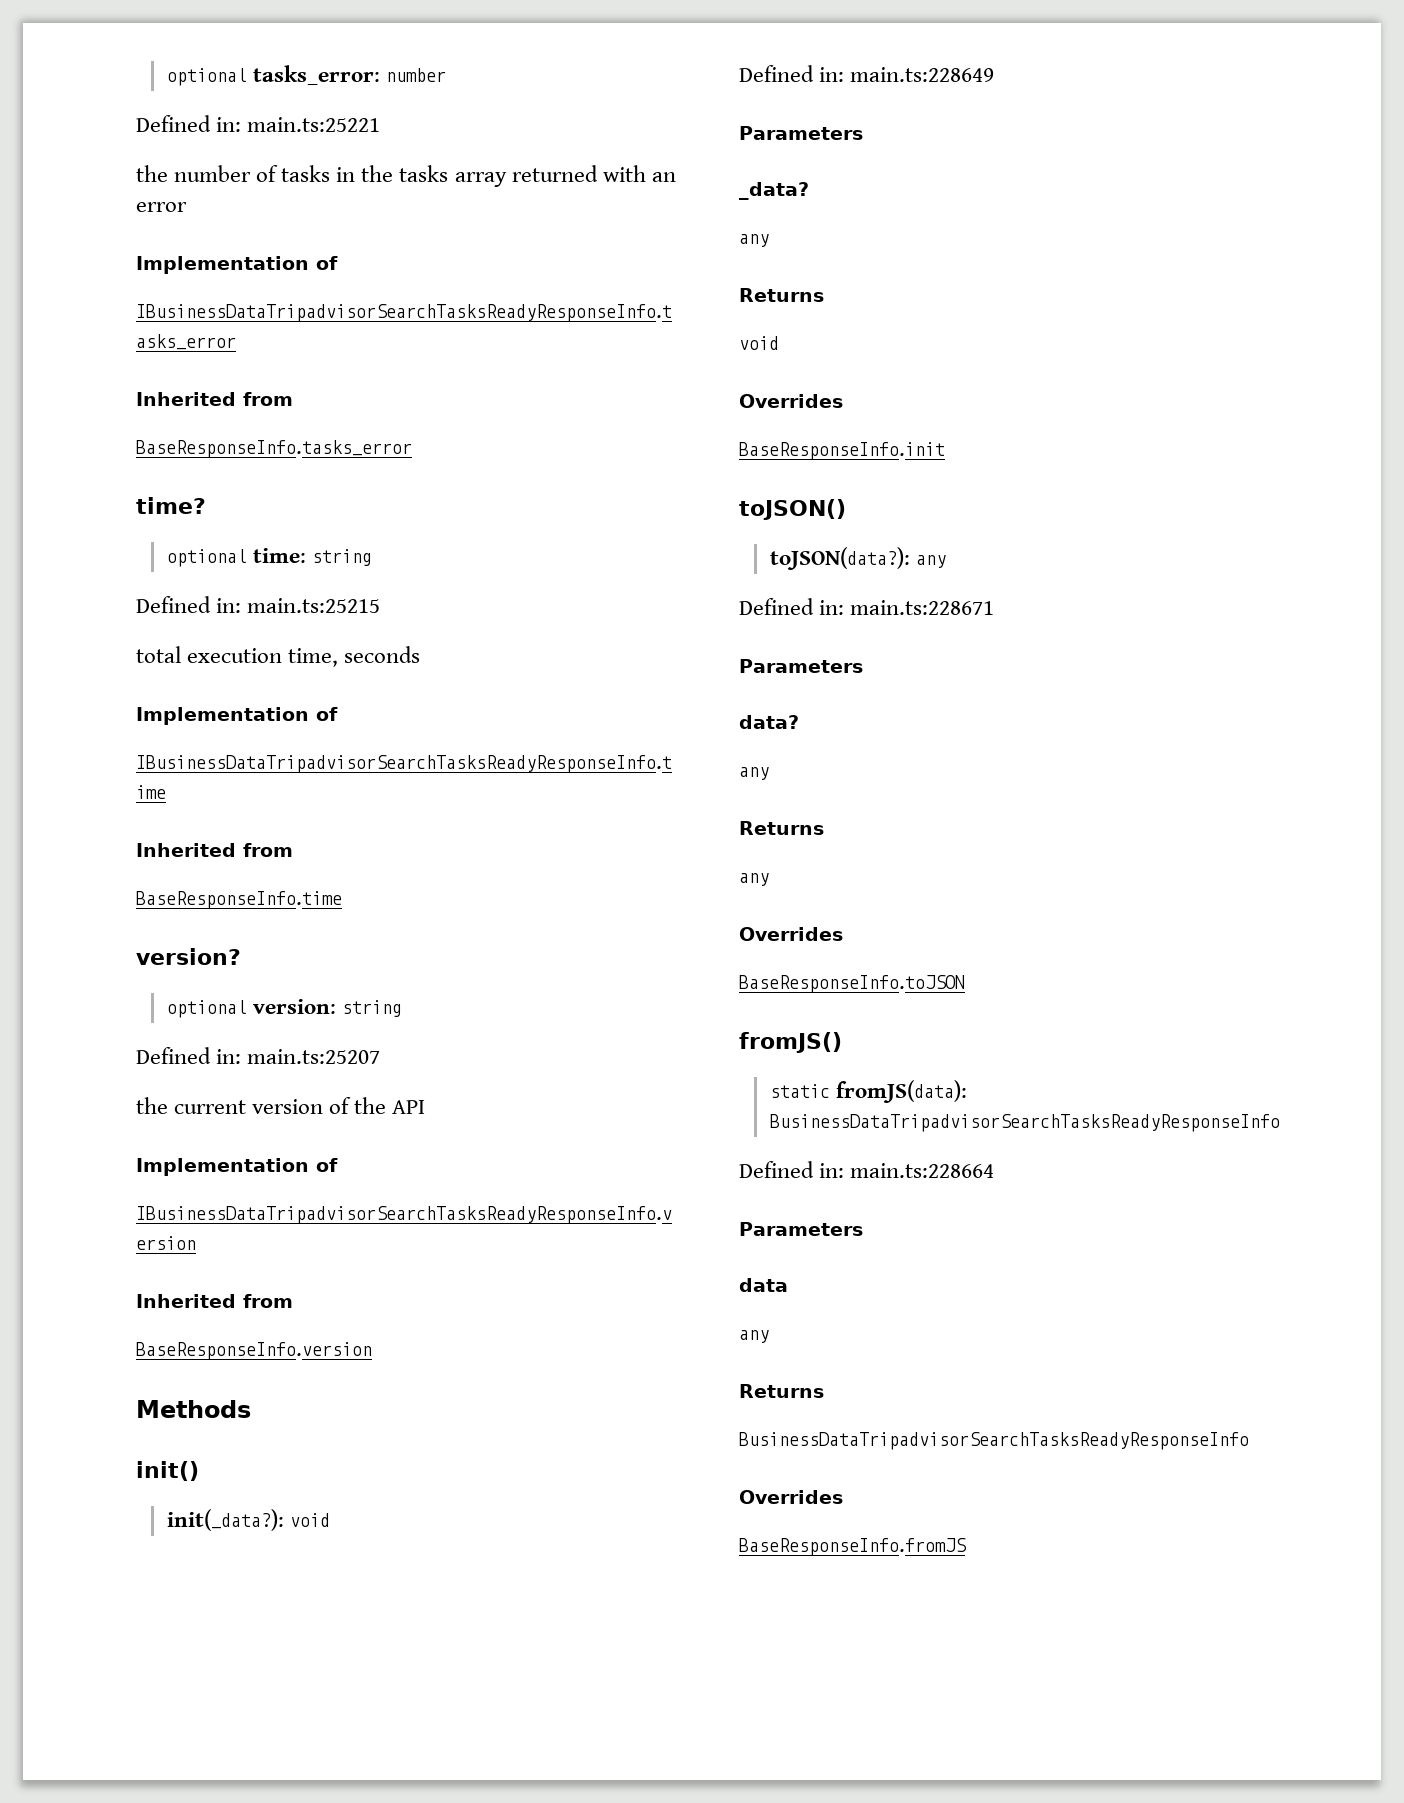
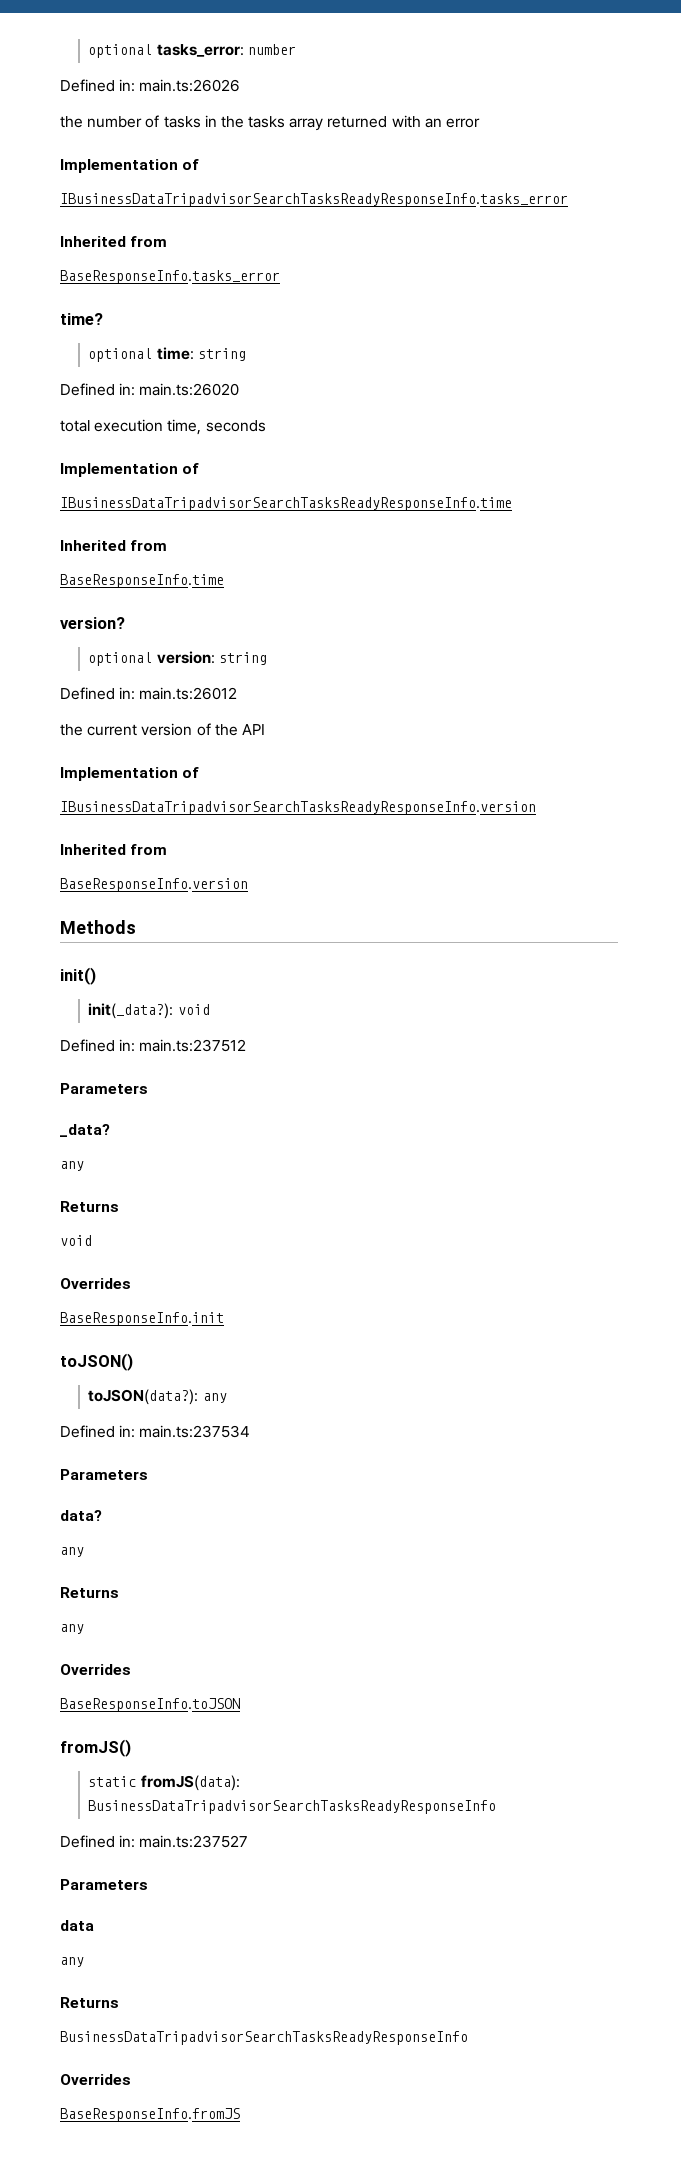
- Defined in: main.ts:25221
+ Defined in: main.ts:26026
- Defined in: main.ts:25215
+ Defined in: main.ts:26020
- Defined in: main.ts:25207
+ Defined in: main.ts:26012
- Defined in: main.ts:228649
+ Defined in: main.ts:237512
- Defined in: main.ts:228671
+ Defined in: main.ts:237534
- Defined in: main.ts:228664
+ Defined in: main.ts:237527

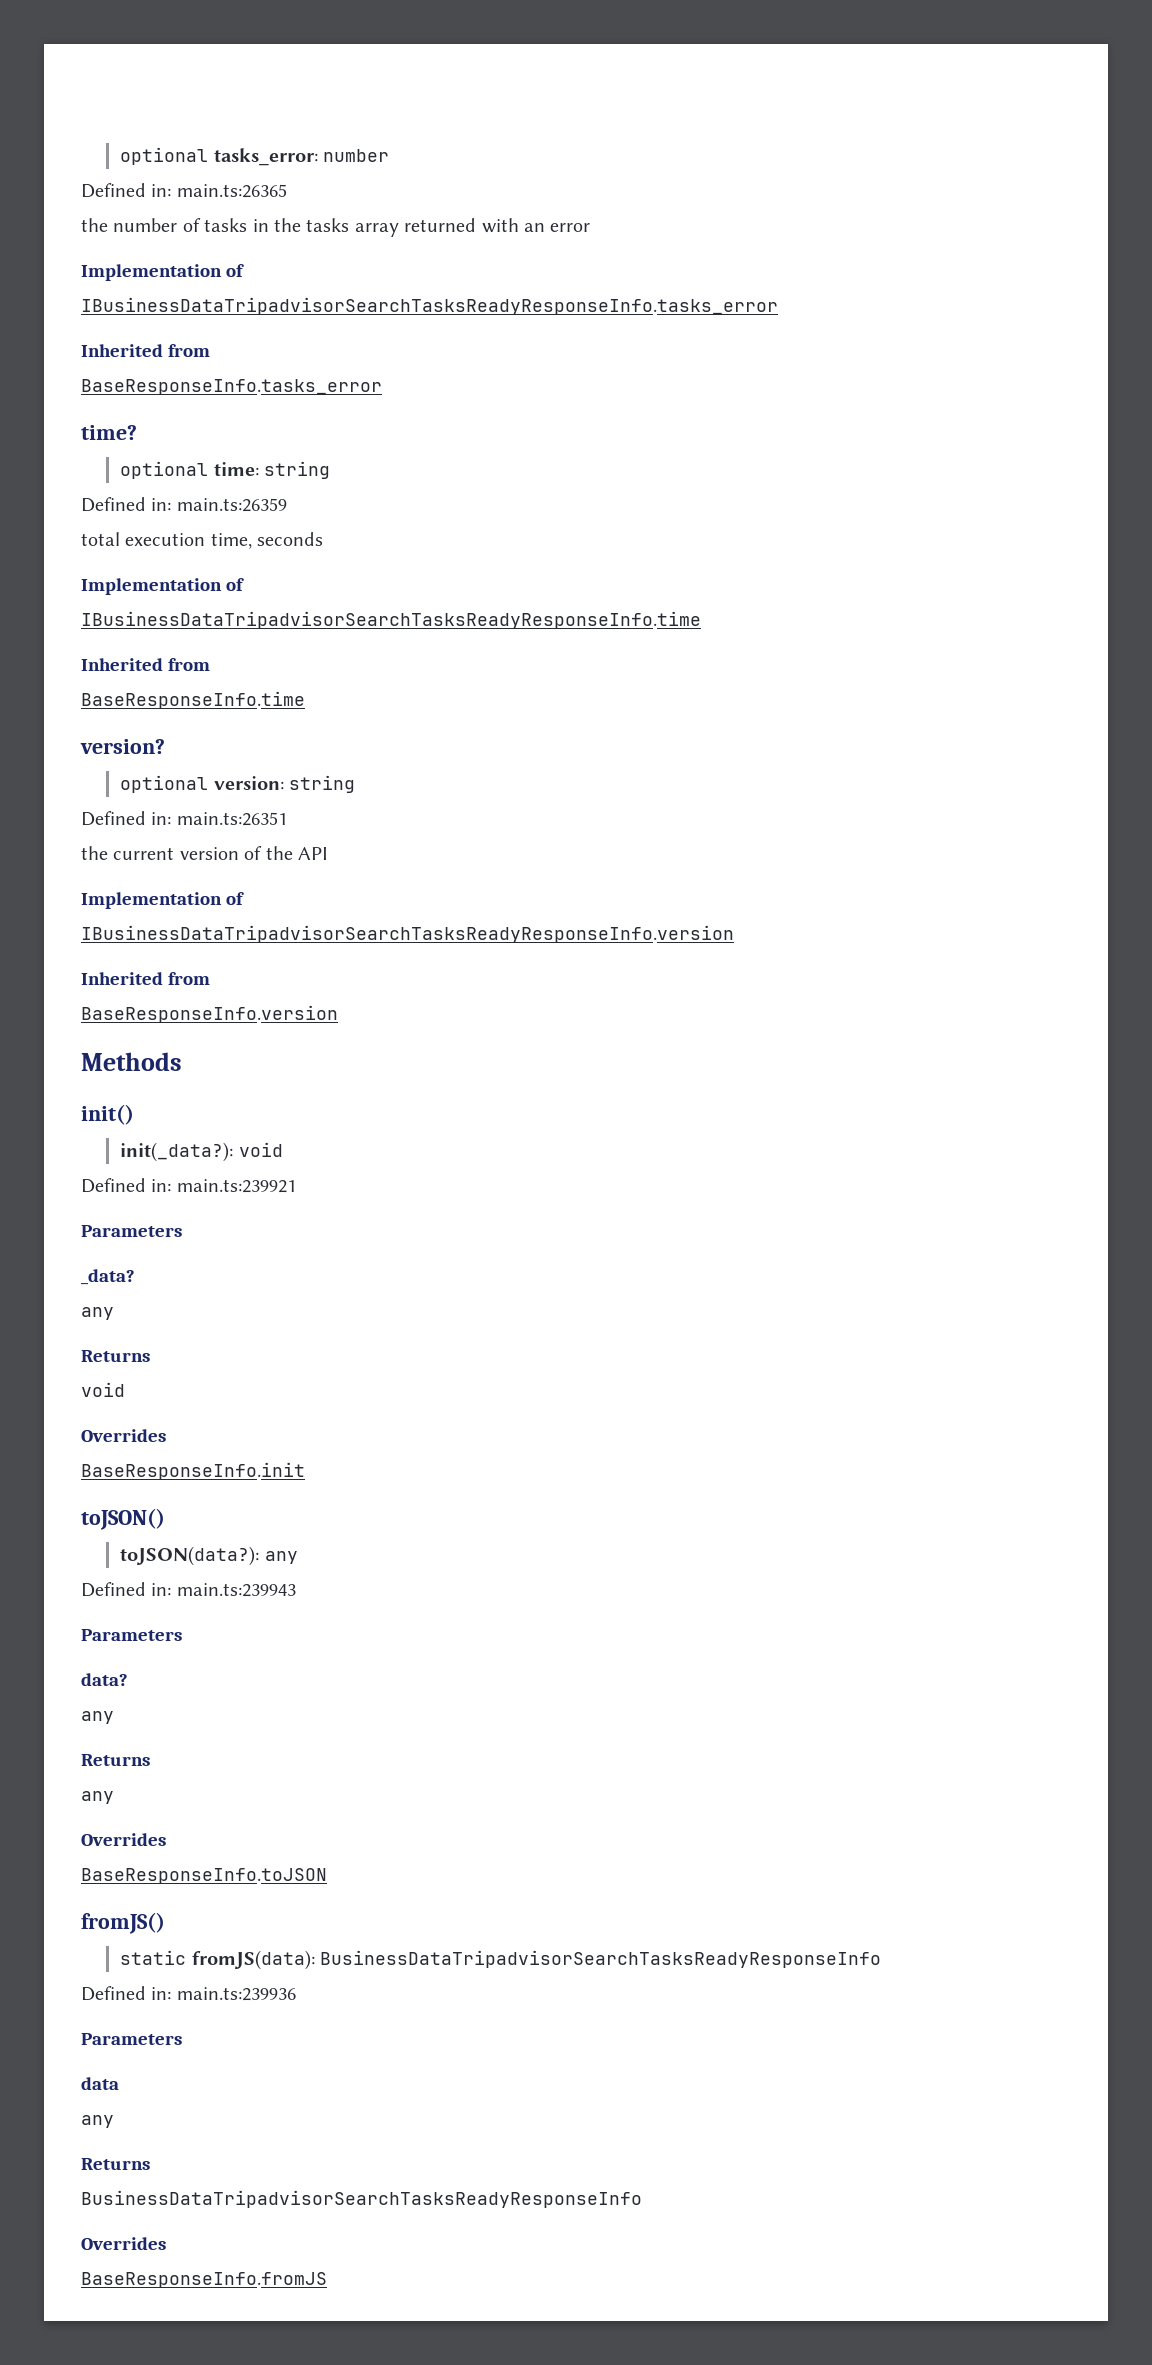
- Defined in: main.ts:26026
+ Defined in: main.ts:26365
- Defined in: main.ts:26020
+ Defined in: main.ts:26359
- Defined in: main.ts:26012
+ Defined in: main.ts:26351
- Defined in: main.ts:237512
+ Defined in: main.ts:239921
- Defined in: main.ts:237534
+ Defined in: main.ts:239943
- Defined in: main.ts:237527
+ Defined in: main.ts:239936

